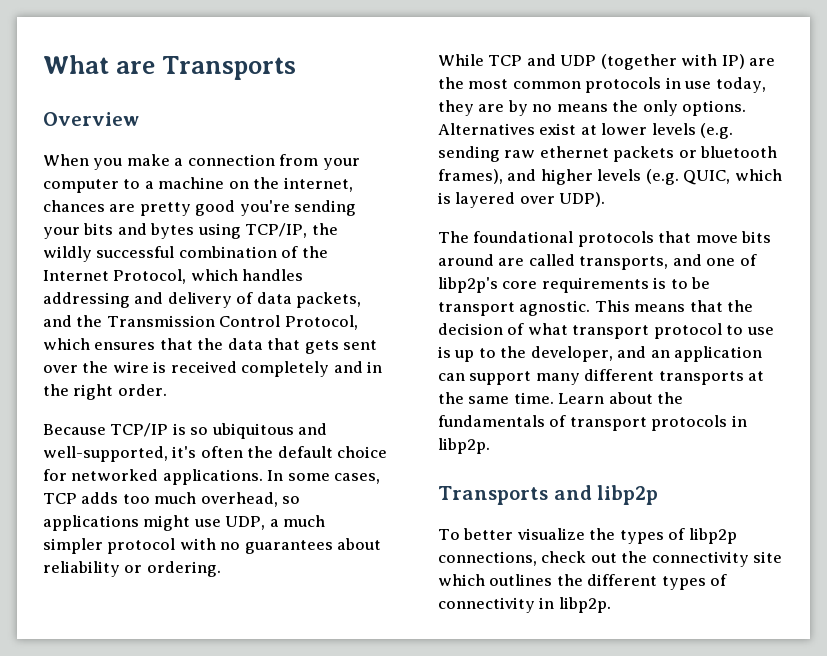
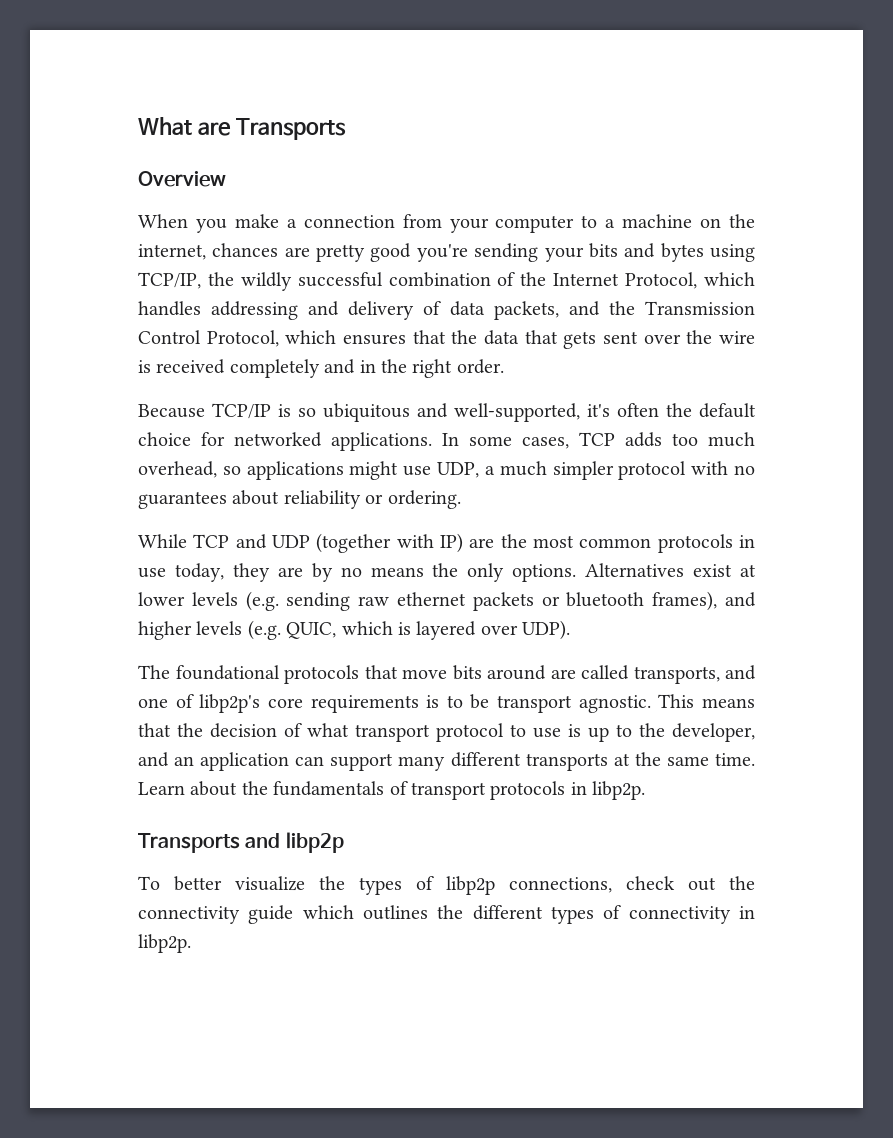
- To better visualize the types of libp2p connections, check out the connectivity site which outlines the different types of connectivity in libp2p.
+ To better visualize the types of libp2p connections, check out the connectivity guide which outlines the different types of connectivity in libp2p.

